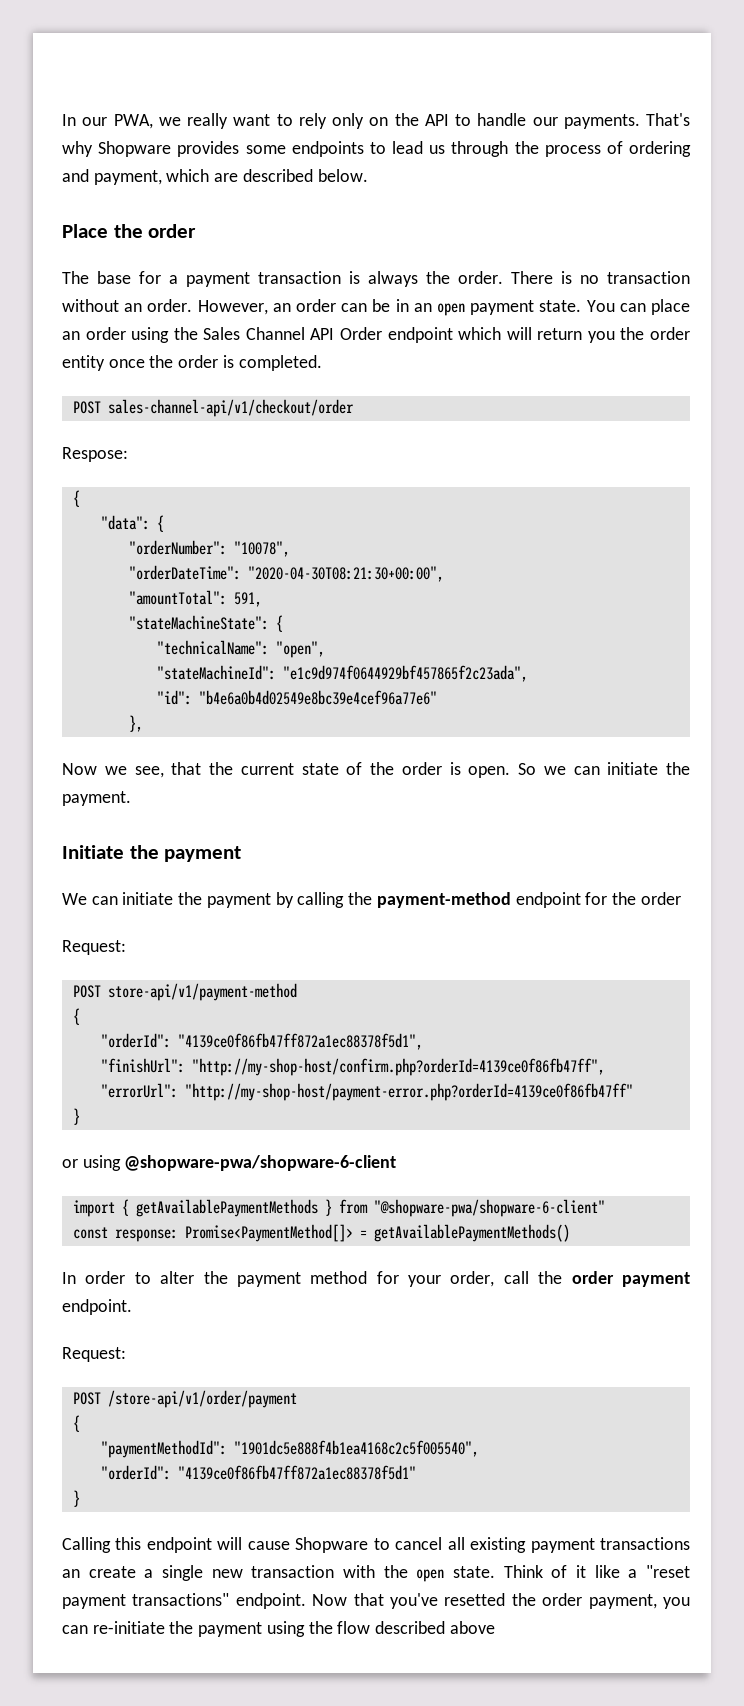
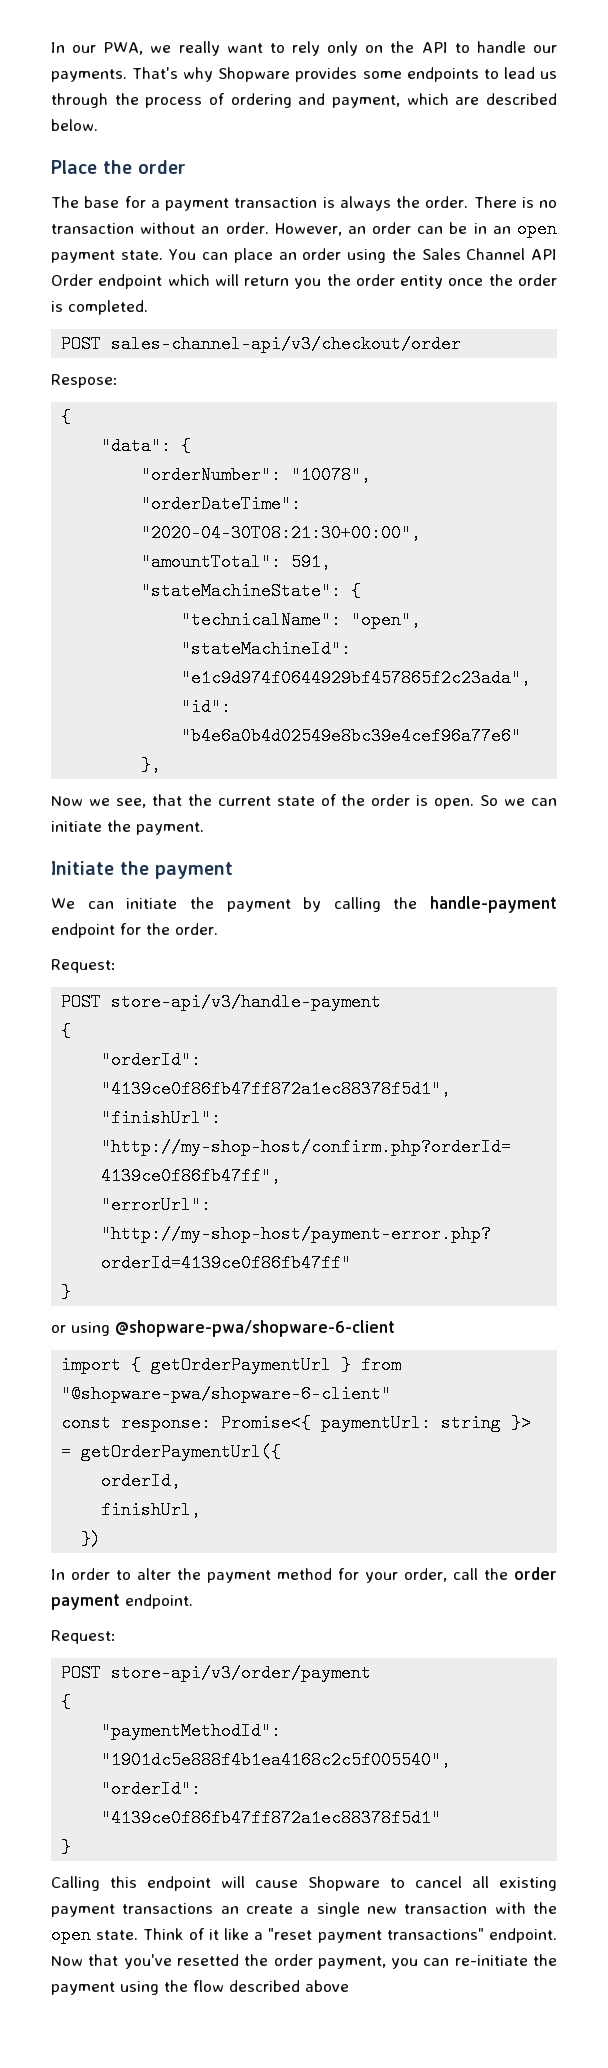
- POST sales-channel-api/v1/checkout/order
+ POST sales-channel-api/v3/checkout/order
- We can initiate the payment by calling the payment-method endpoint for the order
+ We can initiate the payment by calling the handle-payment endpoint for the order.
  Request:
- POST store-api/v1/payment-method
+ POST store-api/v3/handle-payment
- import { getAvailablePaymentMethods } from "@shopware-pwa/shopware-6-client"
+ import { getOrderPaymentUrl } from "@shopware-pwa/shopware-6-client"
- const response: Promise<PaymentMethod[]> = getAvailablePaymentMethods()
+ const response: Promise<{ paymentUrl: string }> = getOrderPaymentUrl({
+ orderId,
+ finishUrl,
+ })
- POST /store-api/v1/order/payment
+ POST store-api/v3/order/payment

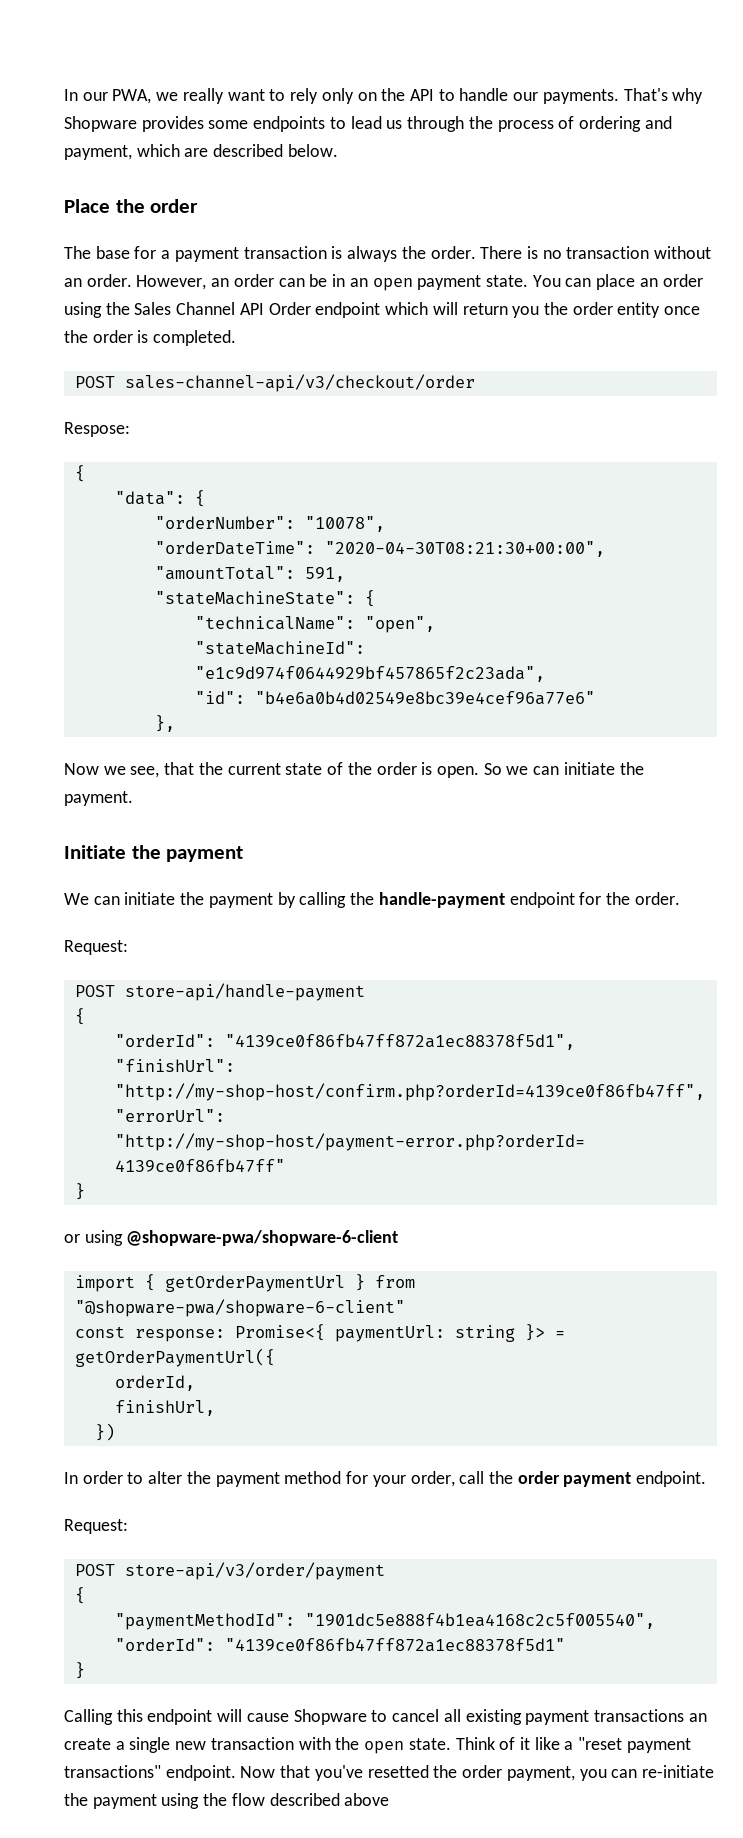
- POST store-api/v3/handle-payment
+ POST store-api/handle-payment

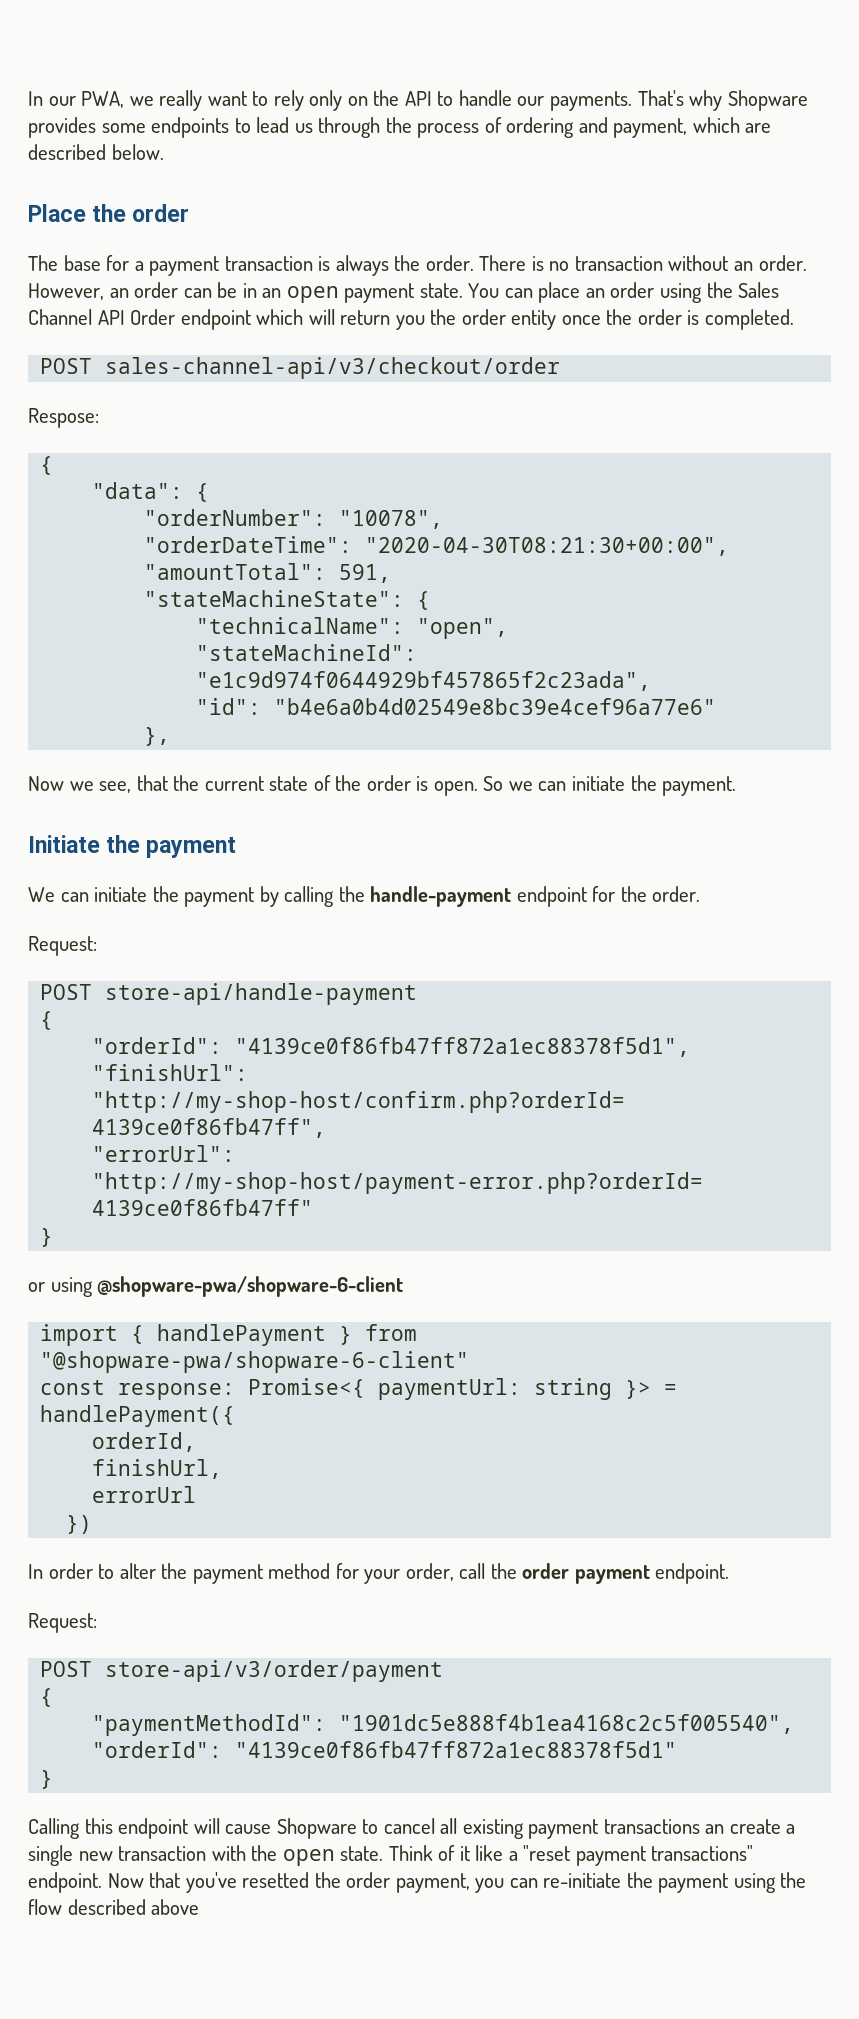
- import { getOrderPaymentUrl } from "@shopware-pwa/shopware-6-client"
+ import { handlePayment } from "@shopware-pwa/shopware-6-client"
- const response: Promise<{ paymentUrl: string }> = getOrderPaymentUrl({
+ const response: Promise<{ paymentUrl: string }> = handlePayment({
+ errorUrl

